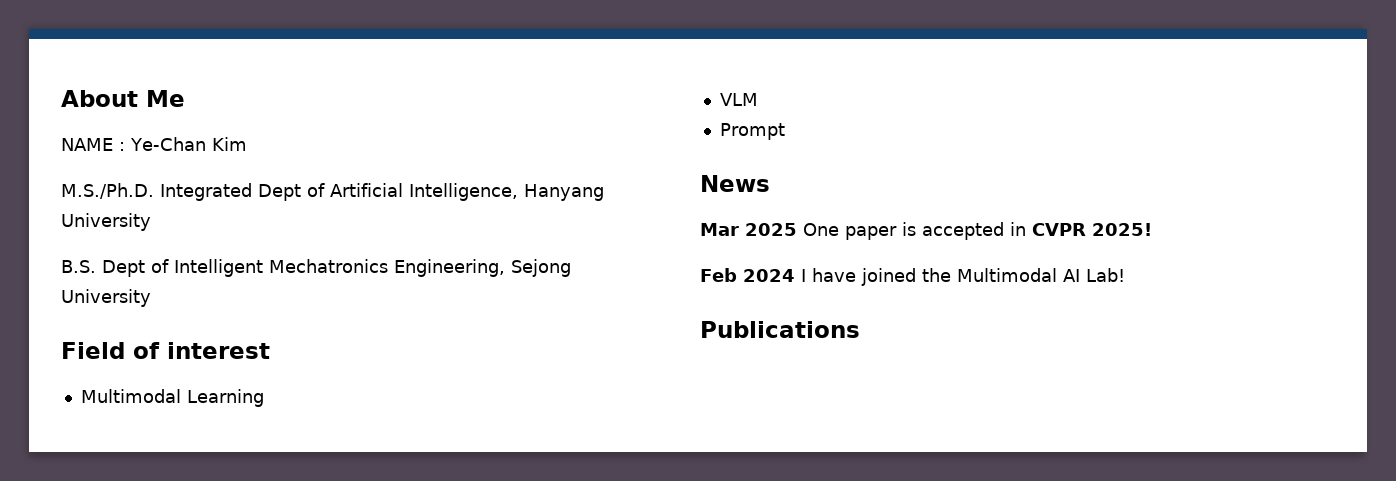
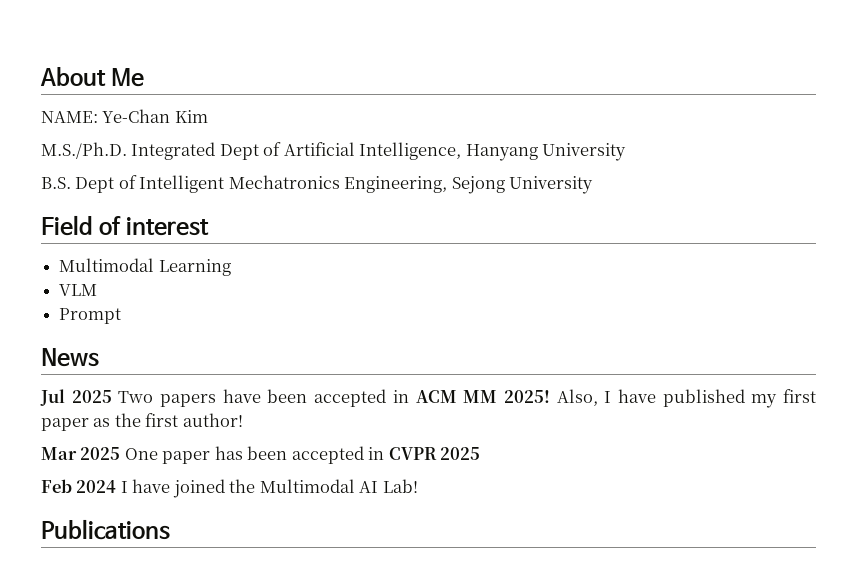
- NAME : Ye-Chan Kim
+ NAME: Ye-Chan Kim
+ Jul 2025 Two papers have been accepted in ACM MM 2025! Also, I have published my first paper as the first author!
- Mar 2025 One paper is accepted in CVPR 2025!
+ Mar 2025 One paper has been accepted in CVPR 2025

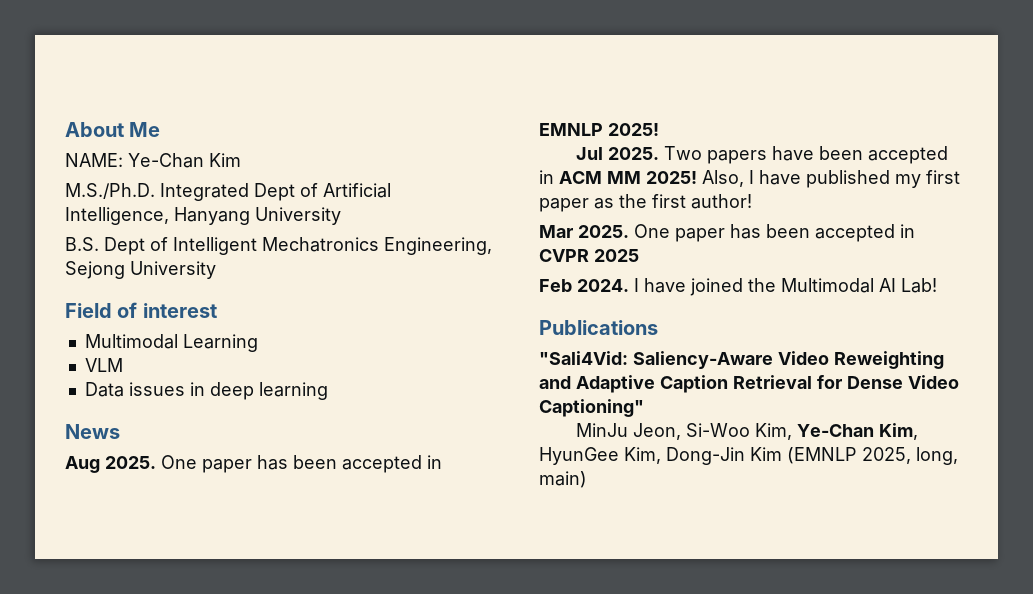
- Prompt
+ Data issues in deep learning
  News
+ Aug 2025. One paper has been accepted in EMNLP 2025!
- Jul 2025 Two papers have been accepted in ACM MM 2025!
+ Jul 2025. Two papers have been accepted in ACM MM 2025!
- Mar 2025 One paper has been accepted in CVPR 2025
+ Mar 2025. One paper has been accepted in CVPR 2025
- Feb 2024 I have joined the Multimodal AI Lab!
+ Feb 2024. I have joined the Multimodal AI Lab!
+ "Sali4Vid: Saliency-Aware Video Reweighting and Adaptive Caption Retrieval for Dense Video Captioning"
+ MinJu Jeon, Si-Woo Kim, Ye-Chan Kim, HyunGee Kim, Dong-Jin Kim (EMNLP 2025, long, main)

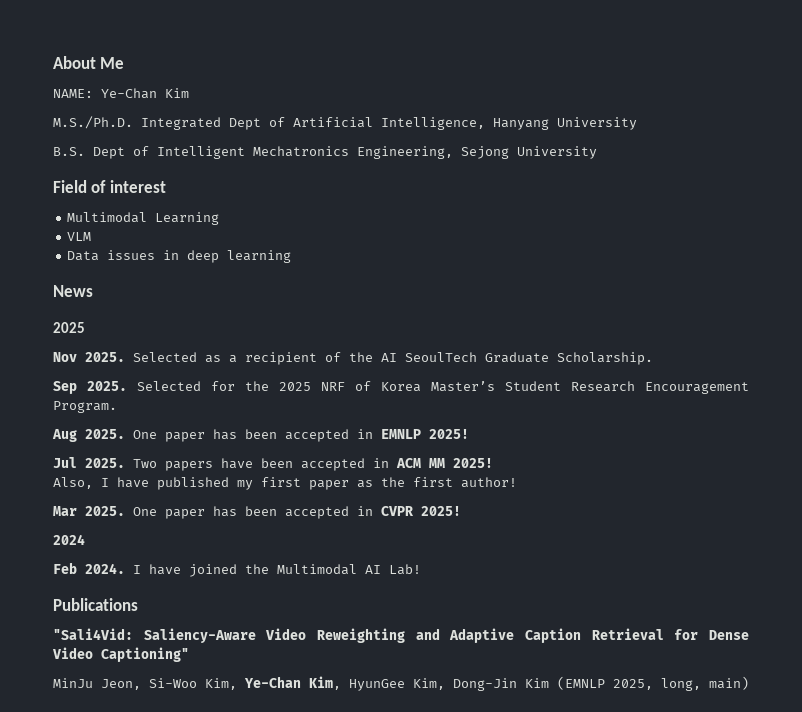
  News
+ 2025
+ Nov 2025. Selected as a recipient of the AI SeoulTech Graduate Scholarship.
+ Sep 2025. Selected for the 2025 NRF of Korea Master’s Student Research Encouragement Program.
- Two papers have been accepted in ACM MM 2025! Also, I have published my first paper as the first author!
+ Two papers have been accepted in ACM MM 2025!
+ Also, I have published my first paper as the first author!
- One paper has been accepted in CVPR 2025
+ One paper has been accepted in CVPR 2025!
+ 2024

